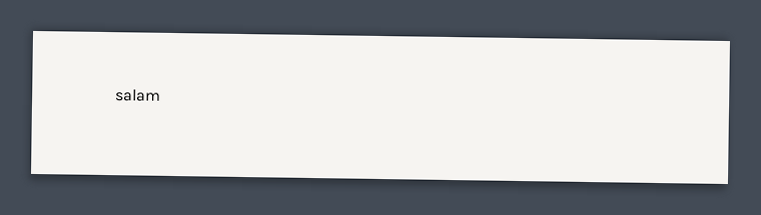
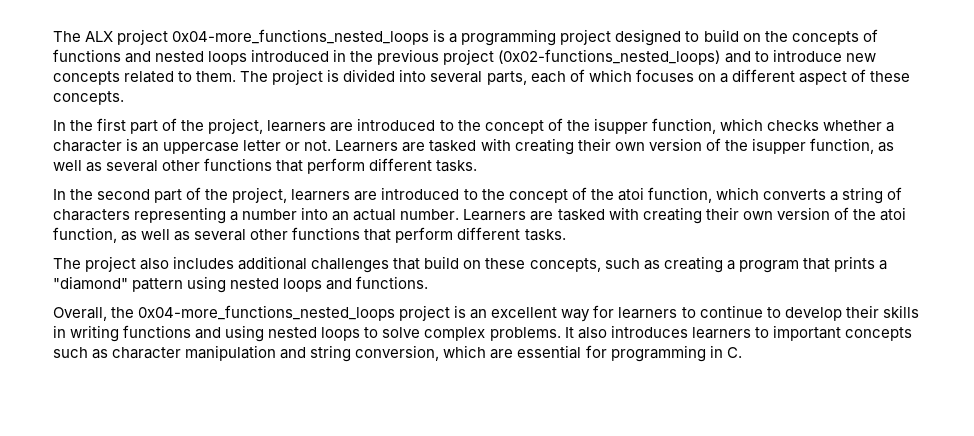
- salam
+ The ALX project 0x04-more_functions_nested_loops is a programming project designed to build on the concepts of functions and nested loops introduced in the previous project (0x02-functions_nested_loops) and to introduce new concepts related to them. The project is divided into several parts, each of which focuses on a different aspect of these concepts.
+ In the first part of the project, learners are introduced to the concept of the isupper function, which checks whether a character is an uppercase letter or not. Learners are tasked with creating their own version of the isupper function, as well as several other functions that perform different tasks.
+ In the second part of the project, learners are introduced to the concept of the atoi function, which converts a string of characters representing a number into an actual number. Learners are tasked with creating their own version of the atoi function, as well as several other functions that perform different tasks.
+ The project also includes additional challenges that build on these concepts, such as creating a program that prints a "diamond" pattern using nested loops and functions.
+ Overall, the 0x04-more_functions_nested_loops project is an excellent way for learners to continue to develop their skills in writing functions and using nested loops to solve complex problems. It also introduces learners to important concepts such as character manipulation and string conversion, which are essential for programming in C.

